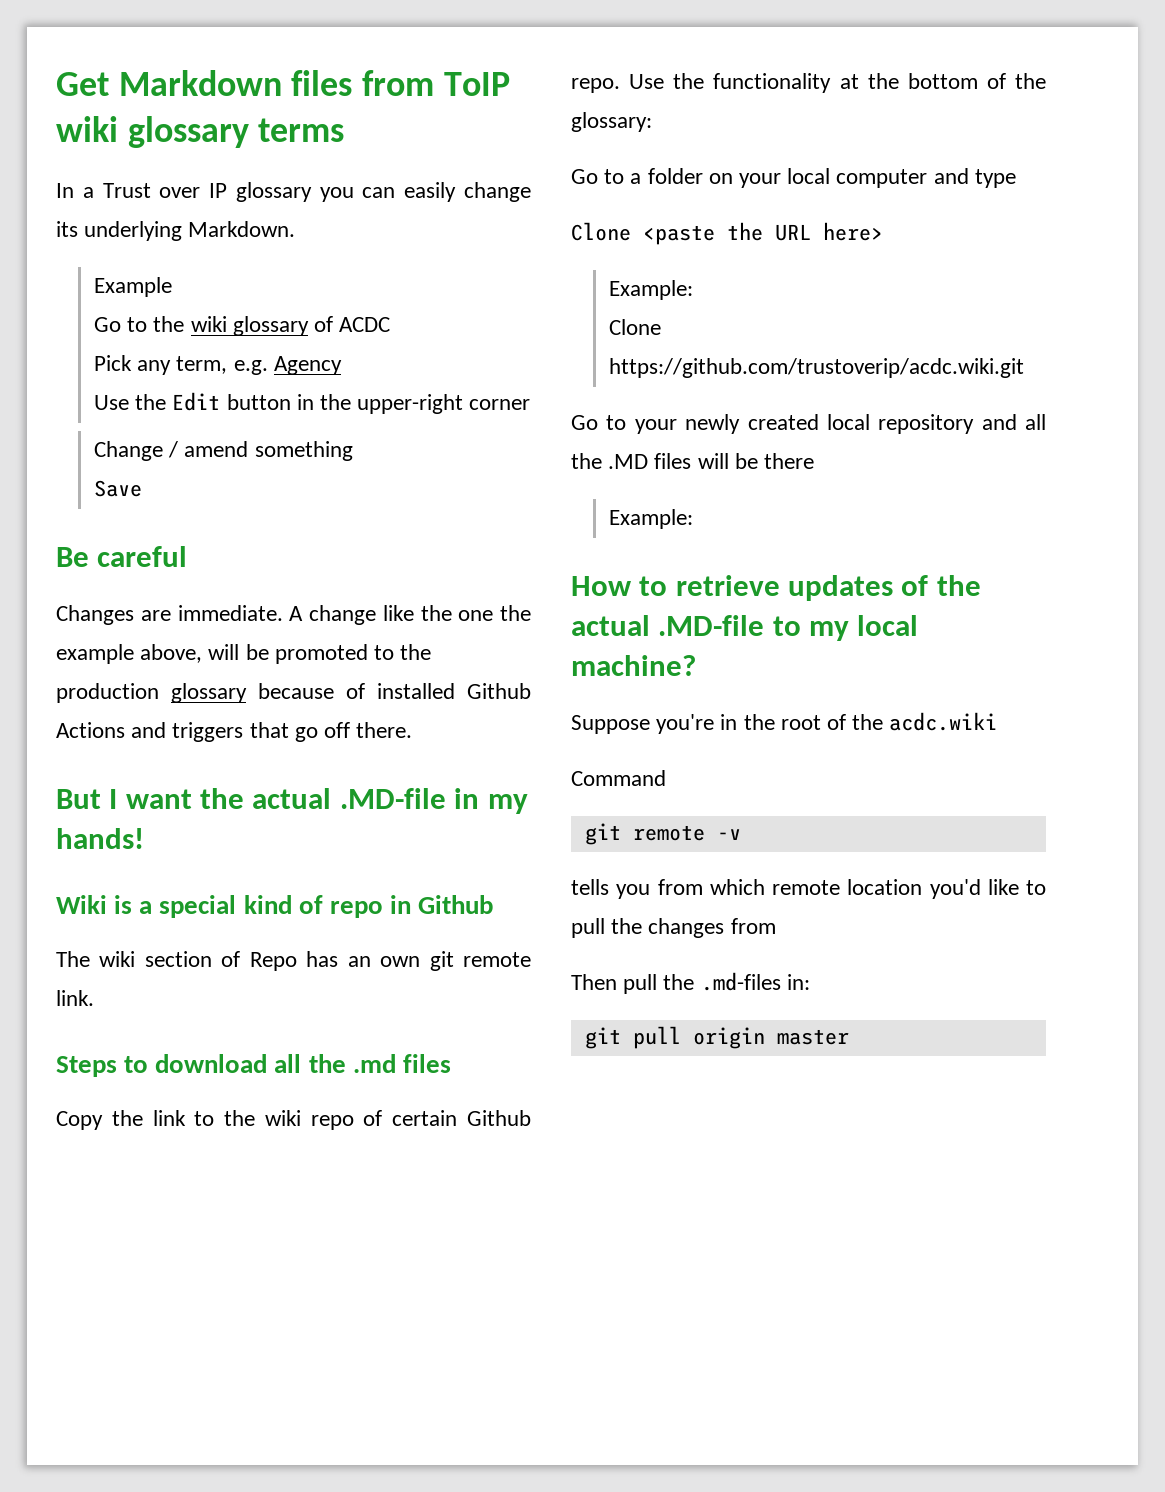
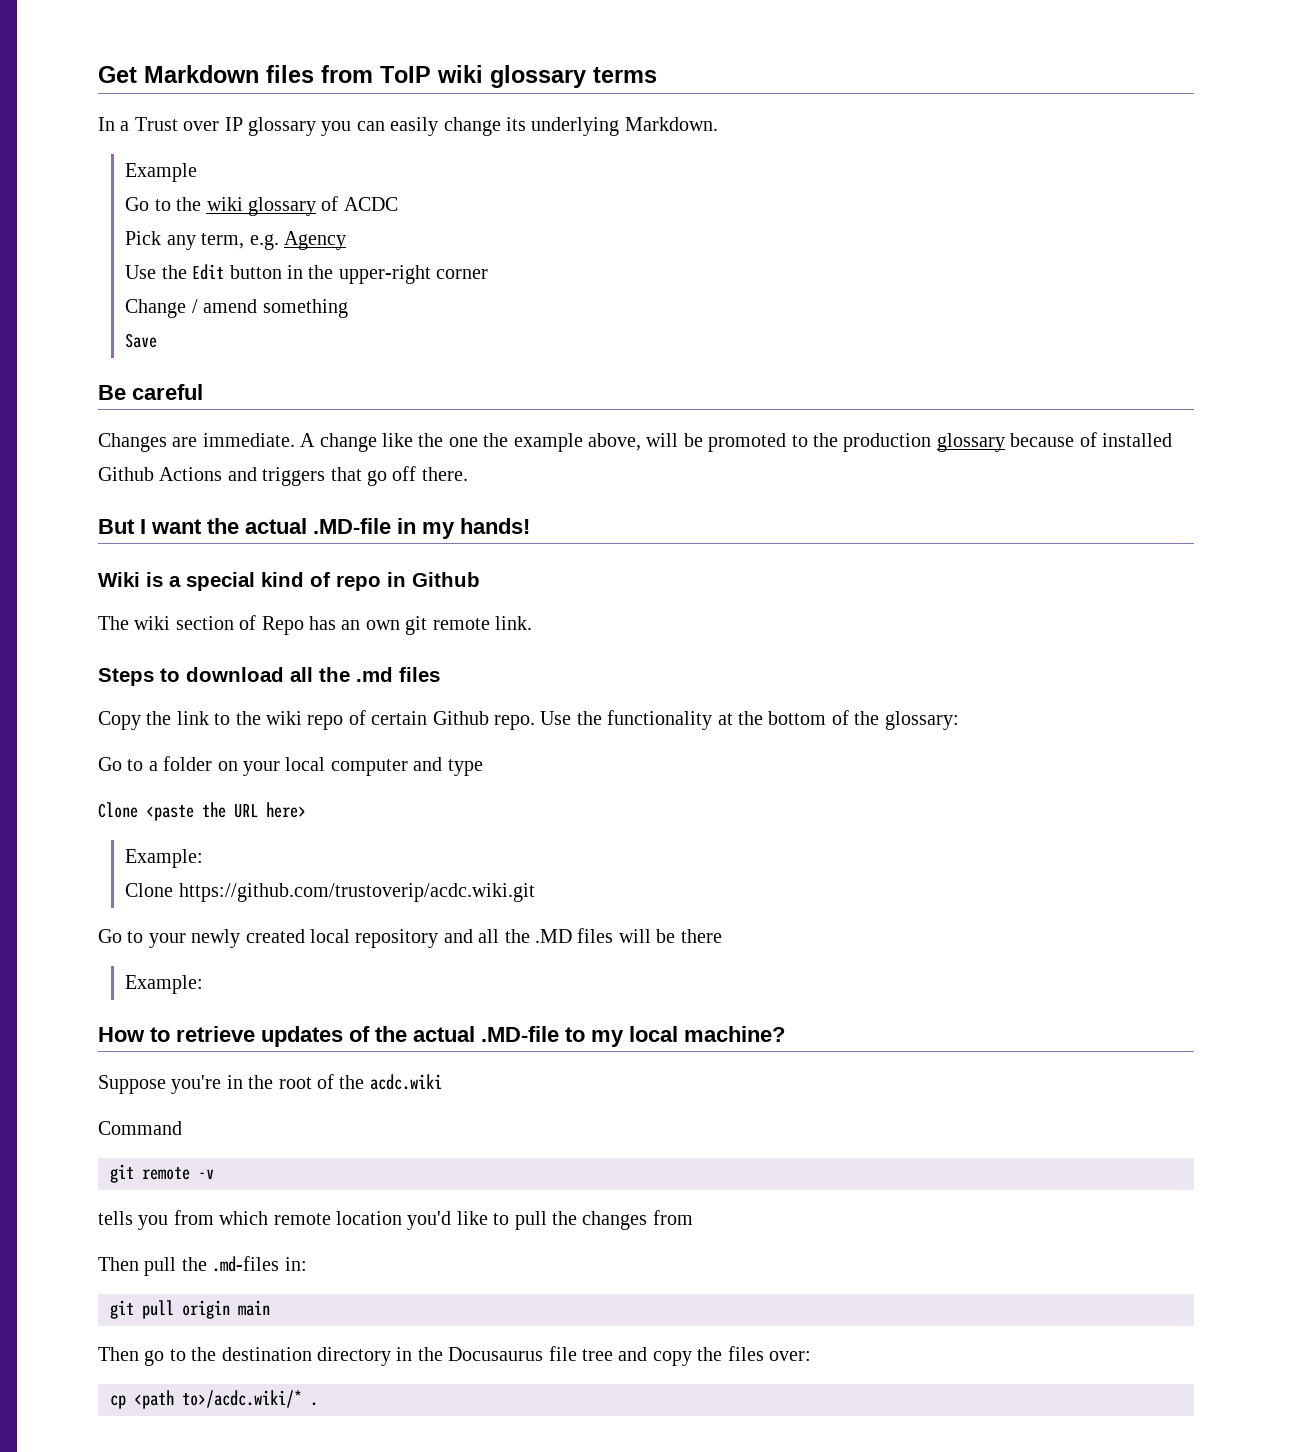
- git pull origin master
+ git pull origin main
+ Then go to the destination directory in the Docusaurus file tree and copy the files over:
+ cp <path to>/acdc.wiki/* .

